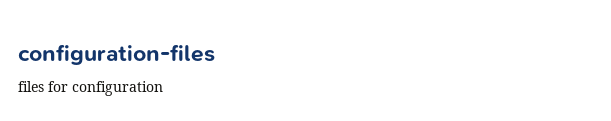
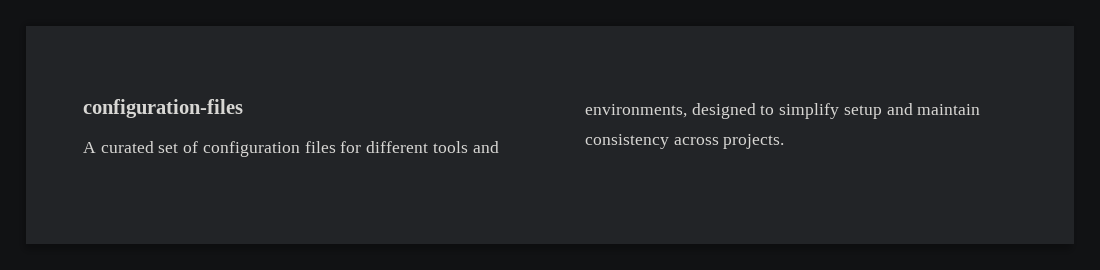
- files for configuration
+ A curated set of configuration files for different tools and environments, designed to simplify setup and maintain consistency across projects.

